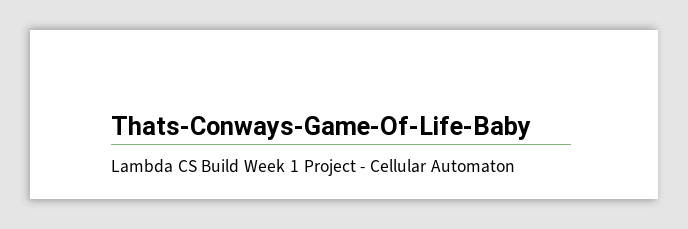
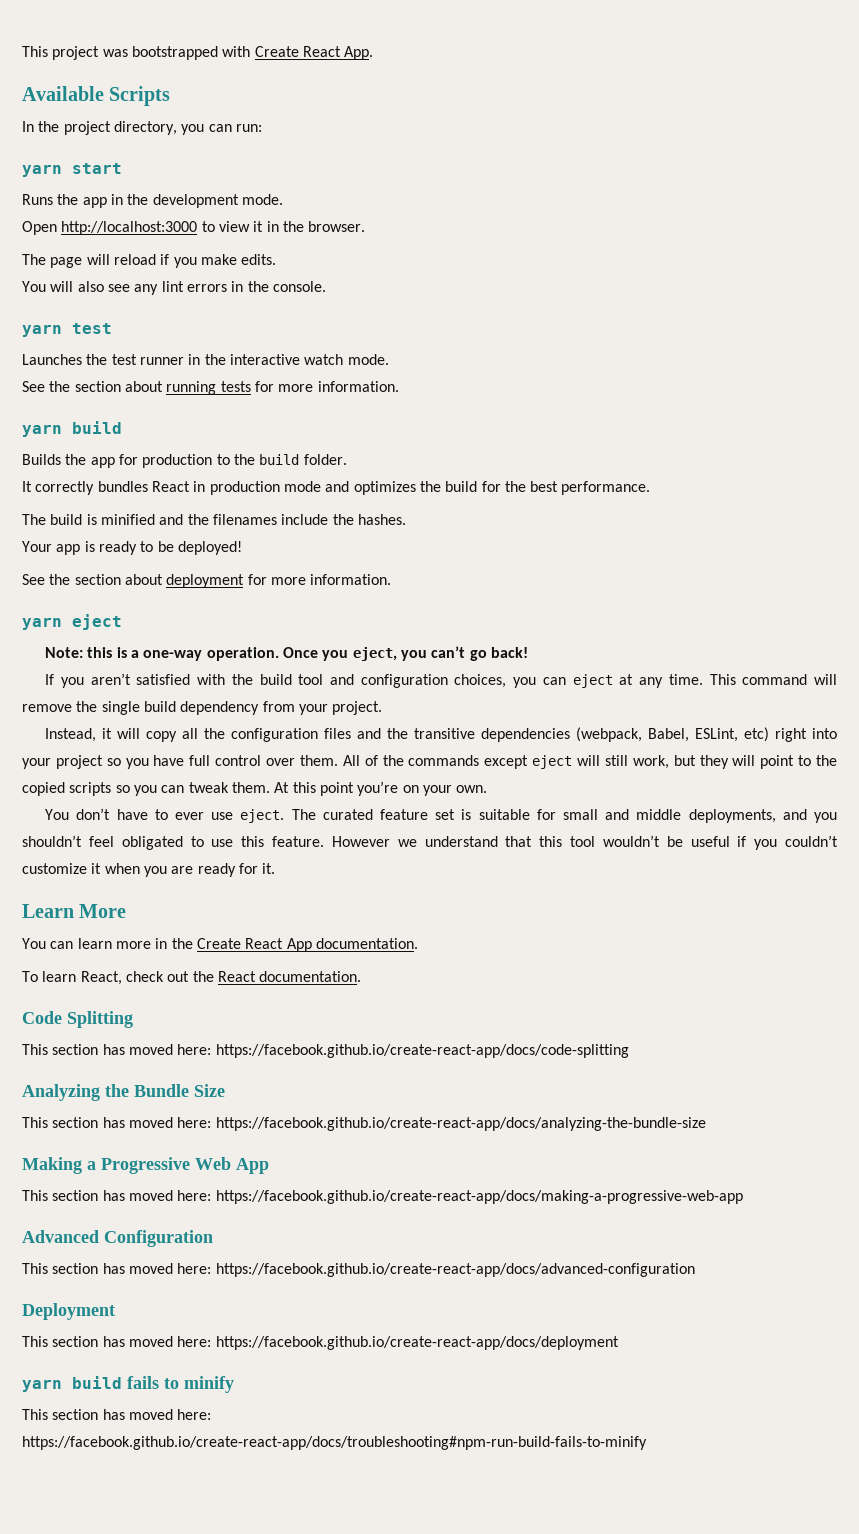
- Thats-Conways-Game-Of-Life-Baby
- Lambda CS Build Week 1 Project - Cellular Automaton
+ This project was bootstrapped with Create React App.
+ Available Scripts
+ In the project directory, you can run:
+ yarn start
+ Runs the app in the development mode.
+ Open http://localhost:3000 to view it in the browser.
+ The page will reload if you make edits.
+ You will also see any lint errors in the console.
+ yarn test
+ Launches the test runner in the interactive watch mode.
+ See the section about running tests for more information.
+ yarn build
+ Builds the app for production to the build folder.
+ It correctly bundles React in production mode and optimizes the build for the best performance.
+ The build is minified and the filenames include the hashes.
+ Your app is ready to be deployed!
+ See the section about deployment for more information.
+ yarn eject
+ Note: this is a one-way operation. Once you eject, you can’t go back!
+ If you aren’t satisfied with the build tool and configuration choices, you can eject at any time. This command will remove the single build dependency from your project.
+ Instead, it will copy all the configuration files and the transitive dependencies (webpack, Babel, ESLint, etc) right into your project so you have full control over them. All of the commands except eject will still work, but they will point to the copied scripts so you can tweak them. At this point you’re on your own.
+ You don’t have to ever use eject. The curated feature set is suitable for small and middle deployments, and you shouldn’t feel obligated to use this feature. However we understand that this tool wouldn’t be useful if you couldn’t customize it when you are ready for it.
+ Learn More
+ You can learn more in the Create React App documentation.
+ To learn React, check out the React documentation.
+ Code Splitting
+ This section has moved here: https://facebook.github.io/create-react-app/docs/code-splitting
+ Analyzing the Bundle Size
+ This section has moved here: https://facebook.github.io/create-react-app/docs/analyzing-the-bundle-size
+ Making a Progressive Web App
+ This section has moved here: https://facebook.github.io/create-react-app/docs/making-a-progressive-web-app
+ Advanced Configuration
+ This section has moved here: https://facebook.github.io/create-react-app/docs/advanced-configuration
+ Deployment
+ This section has moved here: https://facebook.github.io/create-react-app/docs/deployment
+ yarn build fails to minify
+ This section has moved here: https://facebook.github.io/create-react-app/docs/troubleshooting#npm-run-build-fails-to-minify

